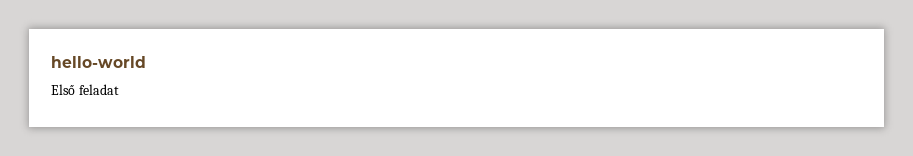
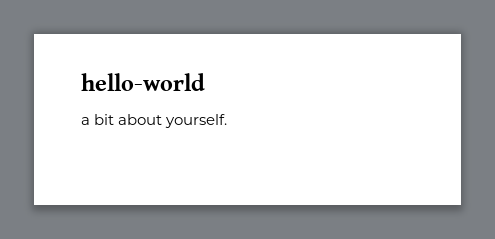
- Első feladat
+ a bit about yourself.

